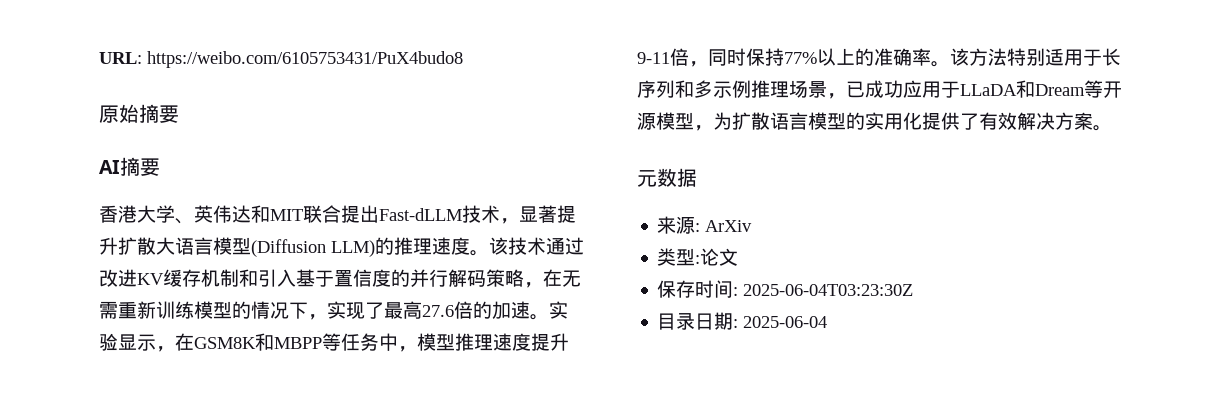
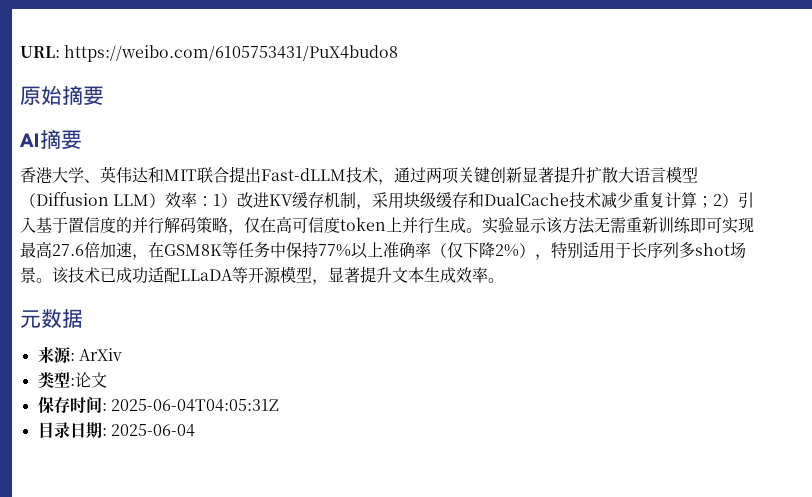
- 香港大学、英伟达和MIT联合提出Fast-dLLM技术，显著提升扩散大语言模型(Diffusion LLM)的推理速度。该技术通过改进KV缓存机制和引入基于置信度的并行解码策略，在无需重新训练模型的情况下，实现了最高27.6倍的加速。实验显示，在GSM8K和MBPP等任务中，模型推理速度提升9-11倍，同时保持77%以上的准确率。该方法特别适用于长序列和多示例推理场景，已成功应用于LLaDA和Dream等开源模型，为扩散语言模型的实用化提供了有效解决方案。
+ 香港大学、英伟达和MIT联合提出Fast-dLLM技术，通过两项关键创新显著提升扩散大语言模型（Diffusion LLM）效率：1）改进KV缓存机制，采用块级缓存和DualCache技术减少重复计算；2）引入基于置信度的并行解码策略，仅在高可信度token上并行生成。实验显示该方法无需重新训练即可实现最高27.6倍加速，在GSM8K等任务中保持77%以上准确率（仅下降2%），特别适用于长序列多shot场景。该技术已成功适配LLaDA等开源模型，显著提升文本生成效率。
- 保存时间: 2025-06-04T03:23:30Z
+ 保存时间: 2025-06-04T04:05:31Z

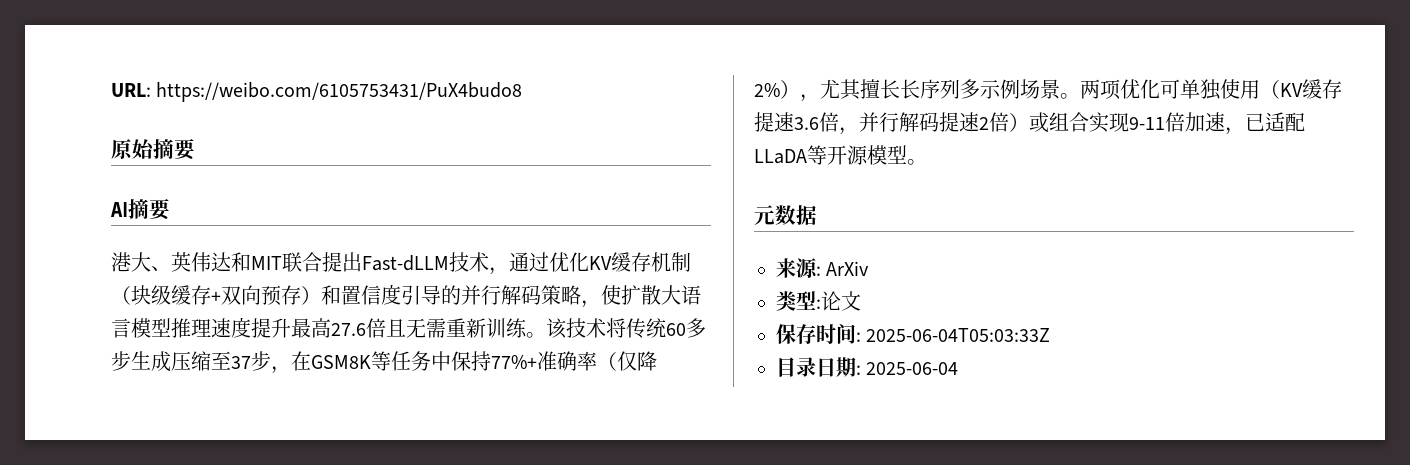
- 香港大学、英伟达和MIT联合提出Fast-dLLM技术，通过两项关键创新显著提升扩散大语言模型（Diffusion LLM）效率：1）改进KV缓存机制，采用块级缓存和DualCache技术减少重复计算；2）引入基于置信度的并行解码策略，仅在高可信度token上并行生成。实验显示该方法无需重新训练即可实现最高27.6倍加速，在GSM8K等任务中保持77%以上准确率（仅下降2%），特别适用于长序列多shot场景。该技术已成功适配LLaDA等开源模型，显著提升文本生成效率。
+ 港大、英伟达和MIT联合提出Fast-dLLM技术，通过优化KV缓存机制（块级缓存+双向预存）和置信度引导的并行解码策略，使扩散大语言模型推理速度提升最高27.6倍且无需重新训练。该技术将传统60多步生成压缩至37步，在GSM8K等任务中保持77%+准确率（仅降2%），尤其擅长长序列多示例场景。两项优化可单独使用（KV缓存提速3.6倍，并行解码提速2倍）或组合实现9-11倍加速，已适配LLaDA等开源模型。
- 保存时间: 2025-06-04T04:05:31Z
+ 保存时间: 2025-06-04T05:03:33Z

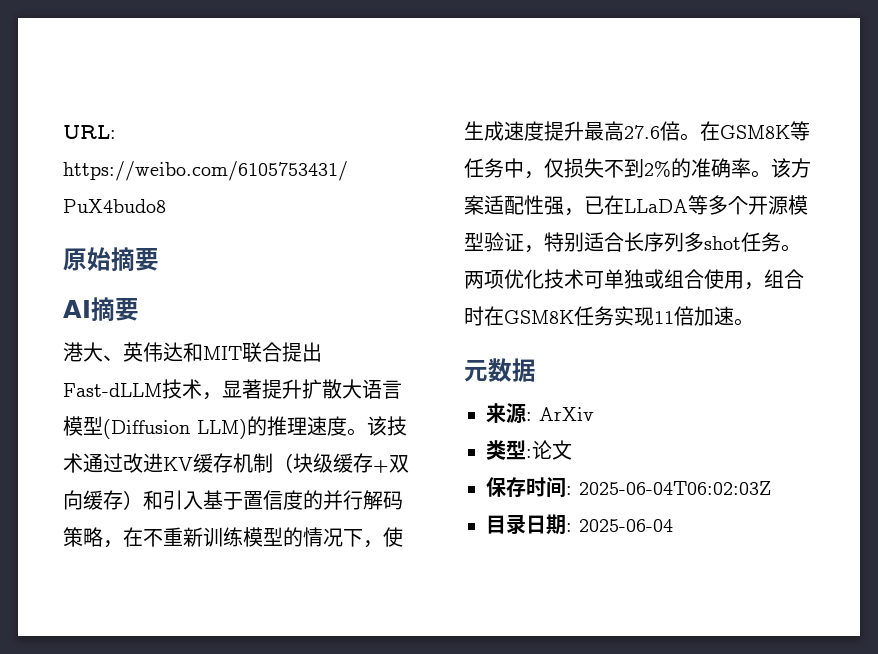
- 港大、英伟达和MIT联合提出Fast-dLLM技术，通过优化KV缓存机制（块级缓存+双向预存）和置信度引导的并行解码策略，使扩散大语言模型推理速度提升最高27.6倍且无需重新训练。该技术将传统60多步生成压缩至37步，在GSM8K等任务中保持77%+准确率（仅降2%），尤其擅长长序列多示例场景。两项优化可单独使用（KV缓存提速3.6倍，并行解码提速2倍）或组合实现9-11倍加速，已适配LLaDA等开源模型。
+ 港大、英伟达和MIT联合提出Fast-dLLM技术，显著提升扩散大语言模型(Diffusion LLM)的推理速度。该技术通过改进KV缓存机制（块级缓存+双向缓存）和引入基于置信度的并行解码策略，在不重新训练模型的情况下，使生成速度提升最高27.6倍。在GSM8K等任务中，仅损失不到2%的准确率。该方案适配性强，已在LLaDA等多个开源模型验证，特别适合长序列多shot任务。两项优化技术可单独或组合使用，组合时在GSM8K任务实现11倍加速。
- 保存时间: 2025-06-04T05:03:33Z
+ 保存时间: 2025-06-04T06:02:03Z

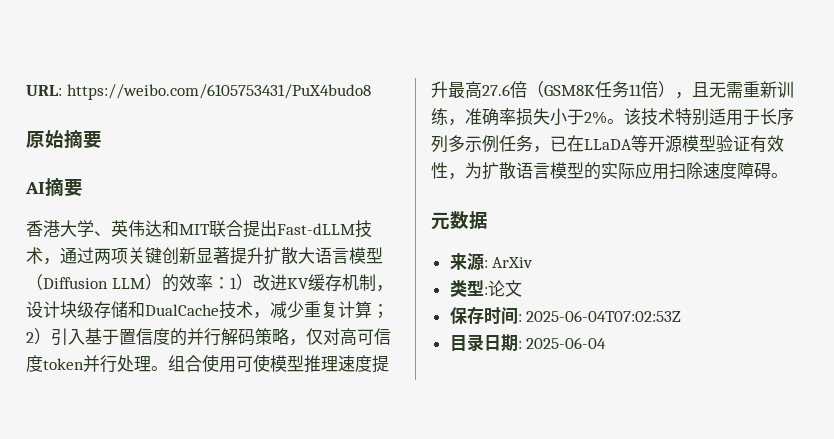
- 港大、英伟达和MIT联合提出Fast-dLLM技术，显著提升扩散大语言模型(Diffusion LLM)的推理速度。该技术通过改进KV缓存机制（块级缓存+双向缓存）和引入基于置信度的并行解码策略，在不重新训练模型的情况下，使生成速度提升最高27.6倍。在GSM8K等任务中，仅损失不到2%的准确率。该方案适配性强，已在LLaDA等多个开源模型验证，特别适合长序列多shot任务。两项优化技术可单独或组合使用，组合时在GSM8K任务实现11倍加速。
+ 香港大学、英伟达和MIT联合提出Fast-dLLM技术，通过两项关键创新显著提升扩散大语言模型（Diffusion LLM）的效率：1）改进KV缓存机制，设计块级存储和DualCache技术，减少重复计算；2）引入基于置信度的并行解码策略，仅对高可信度token并行处理。组合使用可使模型推理速度提升最高27.6倍（GSM8K任务11倍），且无需重新训练，准确率损失小于2%。该技术特别适用于长序列多示例任务，已在LLaDA等开源模型验证有效性，为扩散语言模型的实际应用扫除速度障碍。
- 保存时间: 2025-06-04T06:02:03Z
+ 保存时间: 2025-06-04T07:02:53Z

